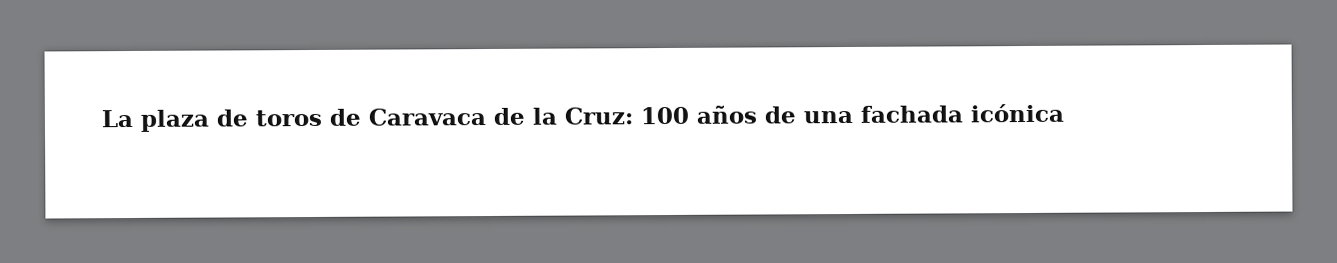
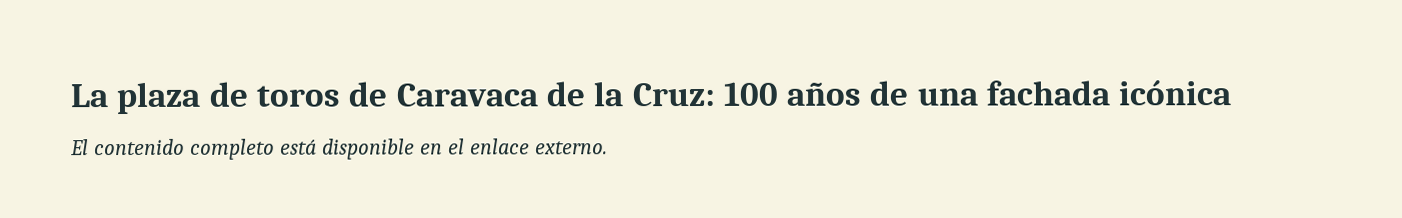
+ El contenido completo está disponible en el enlace externo.

